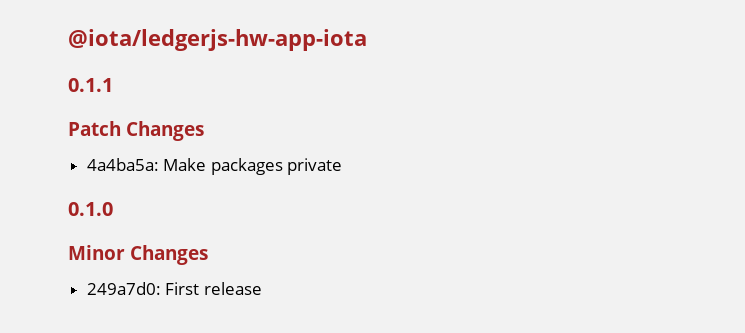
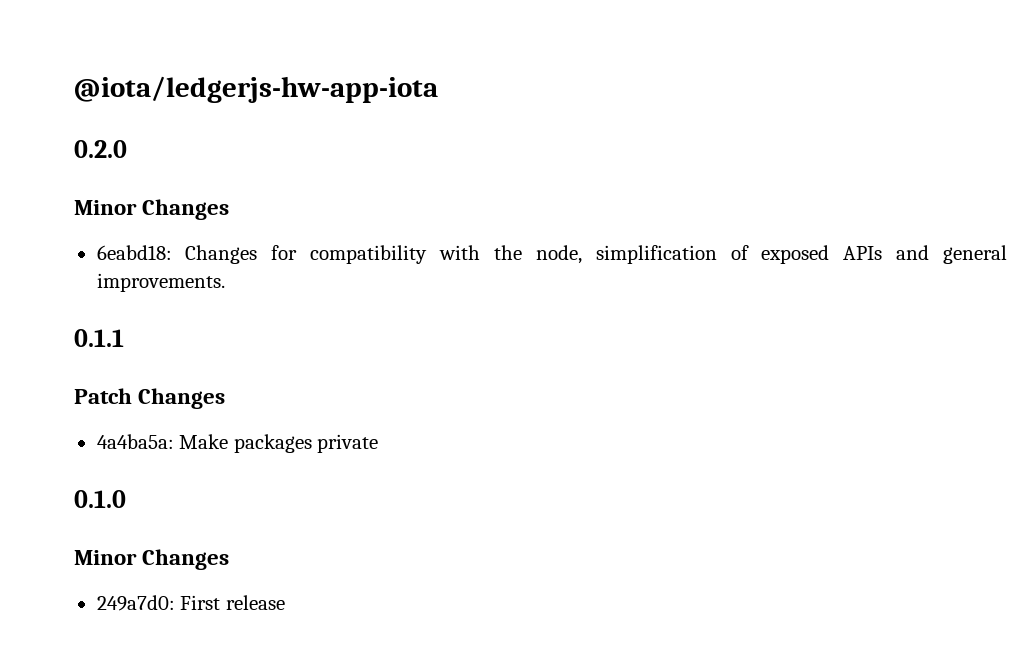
+ 0.2.0
+ Minor Changes
+ 6eabd18: Changes for compatibility with the node, simplification of exposed APIs and general improvements.

